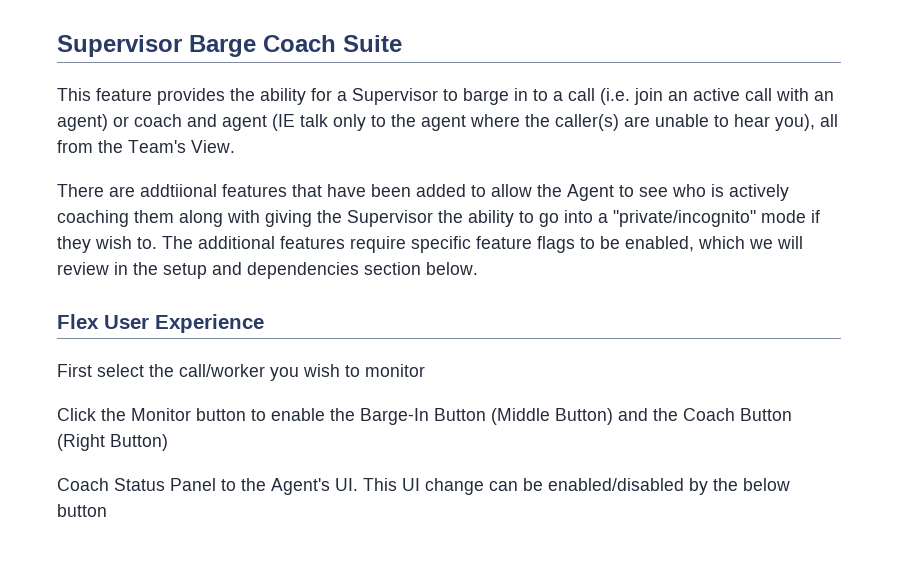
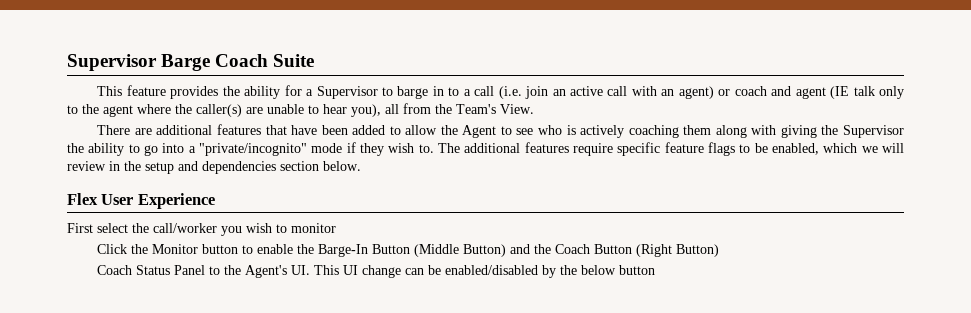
- There are addtiional features that have been added to allow the Agent to see who is actively coaching them along with giving the Supervisor the ability to go into a "private/incognito" mode if they wish to.
+ There are additional features that have been added to allow the Agent to see who is actively coaching them along with giving the Supervisor the ability to go into a "private/incognito" mode if they wish to.

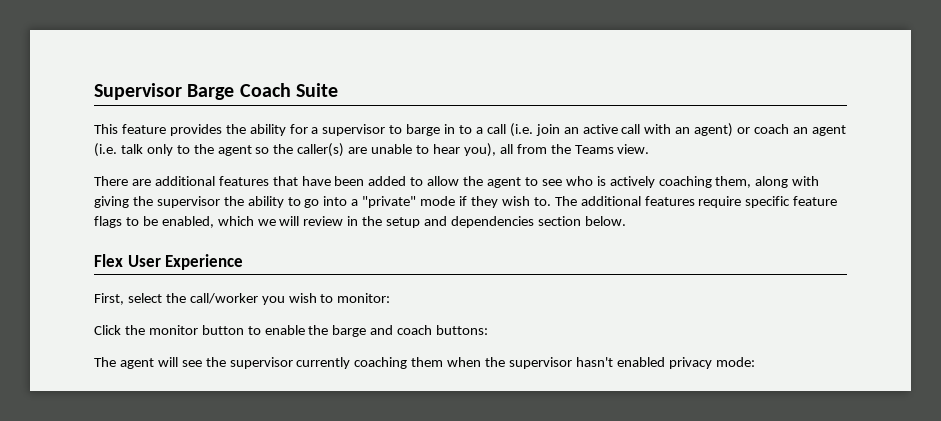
- This feature provides the ability for a Supervisor to barge in to a call (i.e. join an active call with an agent) or coach and agent (IE talk only to the agent where the caller(s) are unable to hear you), all from the Team's View.
+ This feature provides the ability for a supervisor to barge in to a call (i.e. join an active call with an agent) or coach an agent (i.e. talk only to the agent so the caller(s) are unable to hear you), all from the Teams view.
- There are additional features that have been added to allow the Agent to see who is actively coaching them along with giving the Supervisor the ability to go into a "private/incognito" mode if they wish to.
+ There are additional features that have been added to allow the agent to see who is actively coaching them, along with giving the supervisor the ability to go into a "private" mode if they wish to.
- First select the call/worker you wish to monitor
+ First, select the call/worker you wish to monitor:
- Click the Monitor button to enable the Barge-In Button (Middle Button) and the Coach Button (Right Button)
- Coach Status Panel to the Agent's UI. This UI change can be enabled/disabled by the below button
+ Click the monitor button to enable the barge and coach buttons:
+ The agent will see the supervisor currently coaching them when the supervisor hasn't enabled privacy mode:

